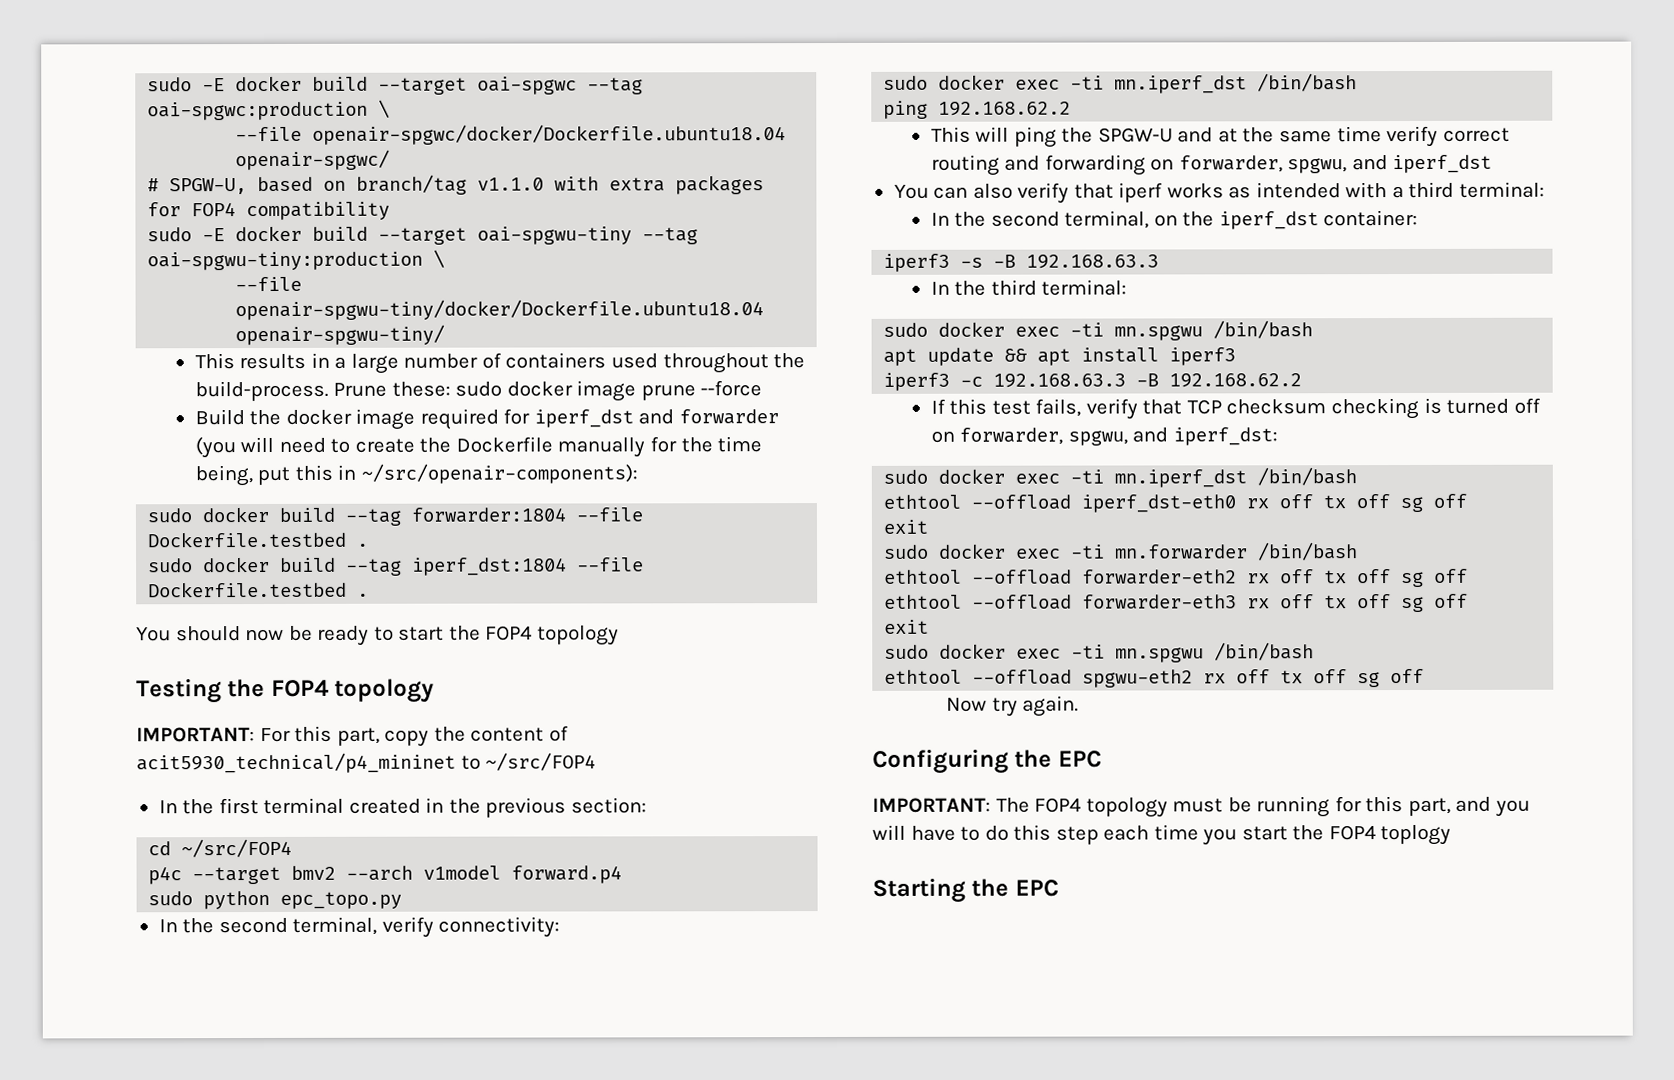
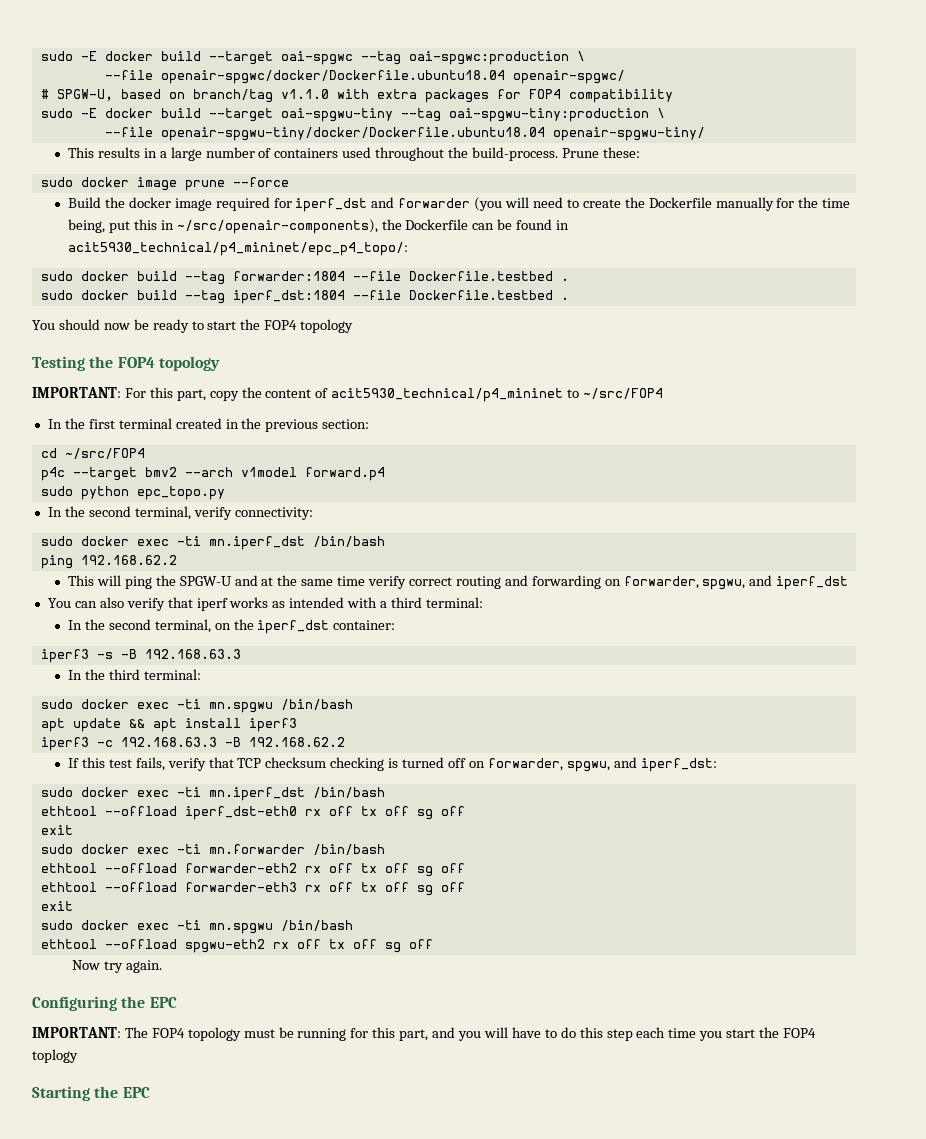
- Prune these: sudo docker image prune --force
+ Prune these:
+ sudo docker image prune --force
- Build the docker image required for iperf_dst and forwarder (you will need to create the Dockerfile manually for the time being, put this in ~/src/openair-components):
+ Build the docker image required for iperf_dst and forwarder (you will need to create the Dockerfile manually for the time being, put this in ~/src/openair-components), the Dockerfile can be found in acit5930_technical/p4_mininet/epc_p4_topo/:

